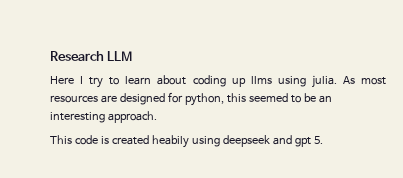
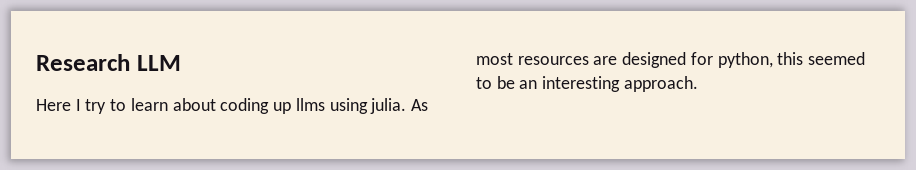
- This code is created heabily using deepseek and gpt 5.

